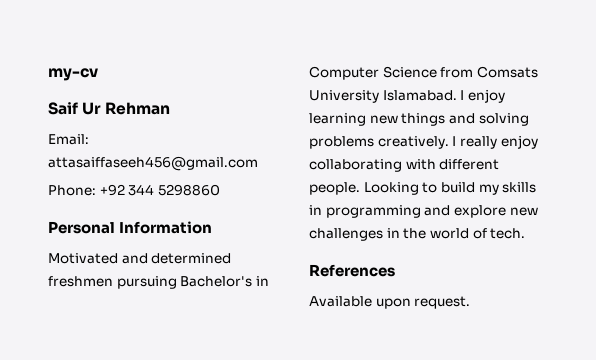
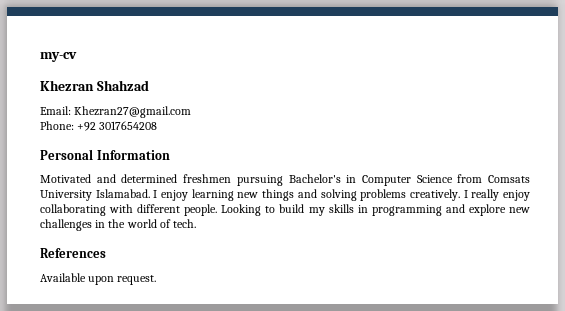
- Saif Ur Rehman
+ Khezran Shahzad
- Email: attasaiffaseeh456@gmail.com
+ Email: Khezran27@gmail.com
- Phone: +92 344 5298860
+ Phone: +92 3017654208

